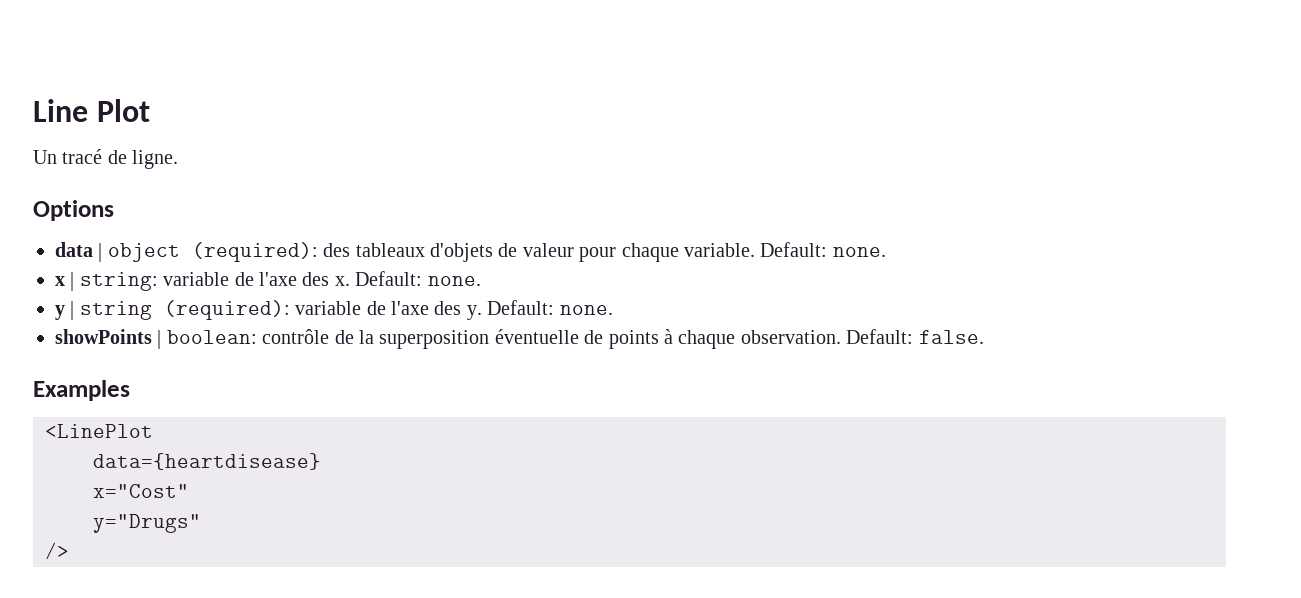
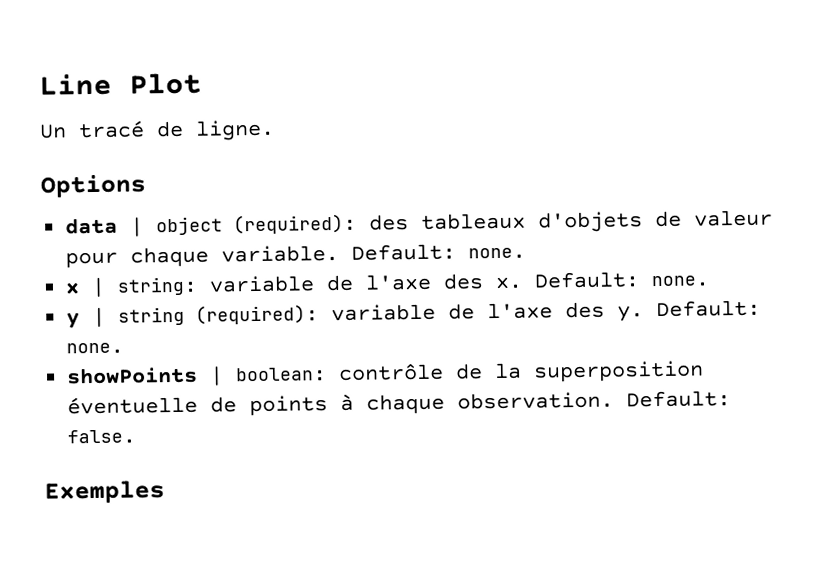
- Examples
- <LinePlot
- data={heartdisease}
- x="Cost"
- y="Drugs"
- />
+ Exemples

